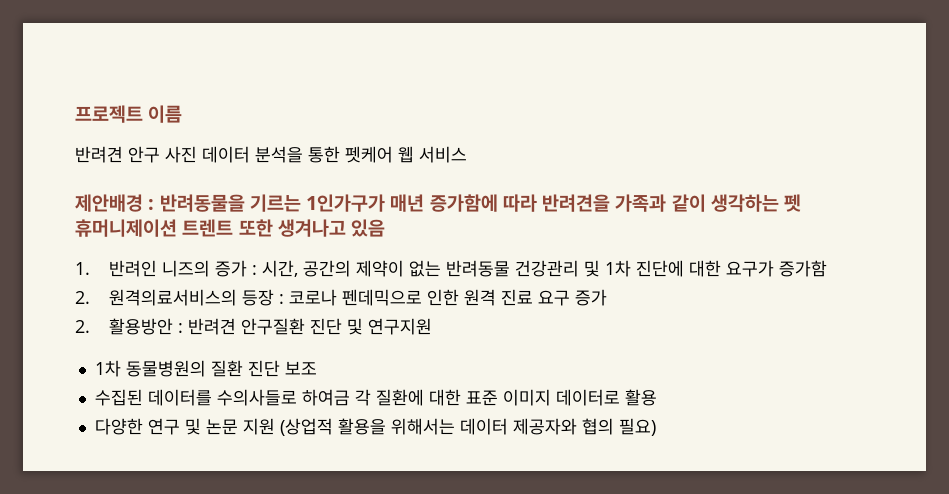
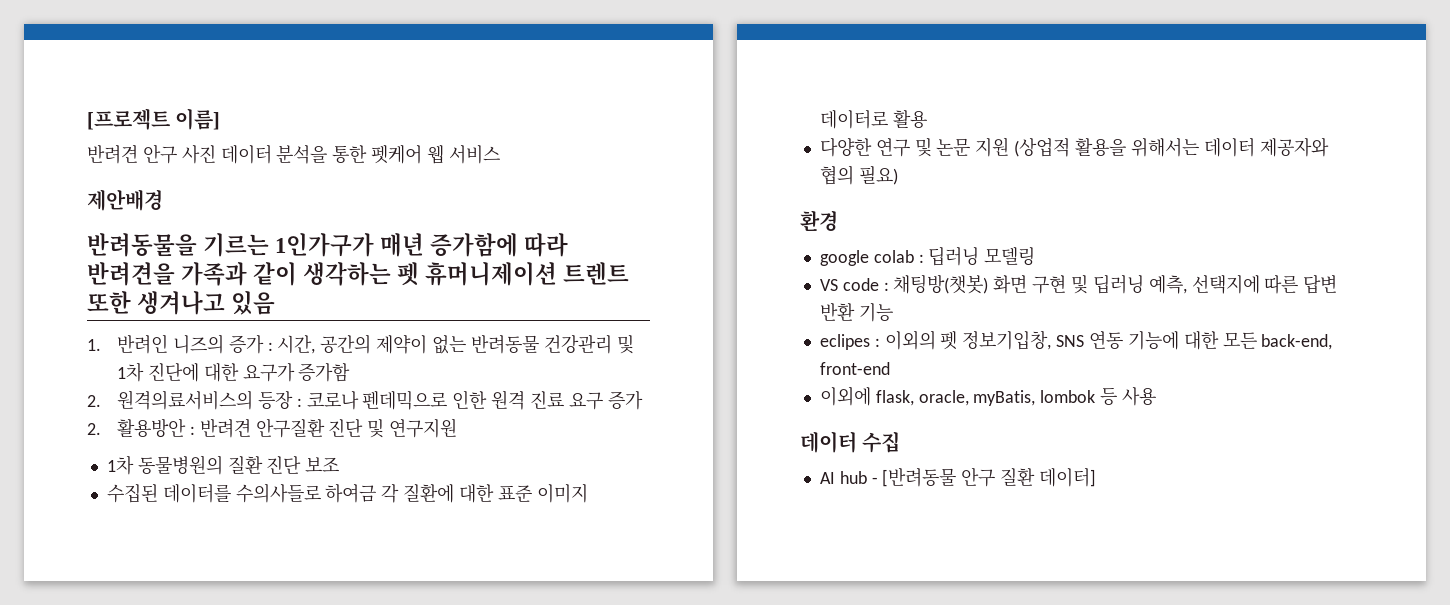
- 프로젝트 이름
+ [프로젝트 이름]
- 제안배경 : 반려동물을 기르는 1인가구가 매년 증가함에 따라 반려견을 가족과 같이 생각하는 펫 휴머니제이션 트렌트 또한 생겨나고 있음
+ 제안배경
+ 반려동물을 기르는 1인가구가 매년 증가함에 따라 반려견을 가족과 같이 생각하는 펫 휴머니제이션 트렌트 또한 생겨나고 있음
+ 환경
+ google colab : 딥러닝 모델링
+ VS code : 채팅방(챗봇) 화면 구현 및 딥러닝 예측, 선택지에 따른 답변 반환 기능
+ eclipes : 이외의 펫 정보기입창, SNS 연동 기능에 대한 모든 back-end, front-end
+ 이외에 flask, oracle, myBatis, lombok 등 사용
+ 데이터 수집
+ AI hub - [반려동물 안구 질환 데이터]

